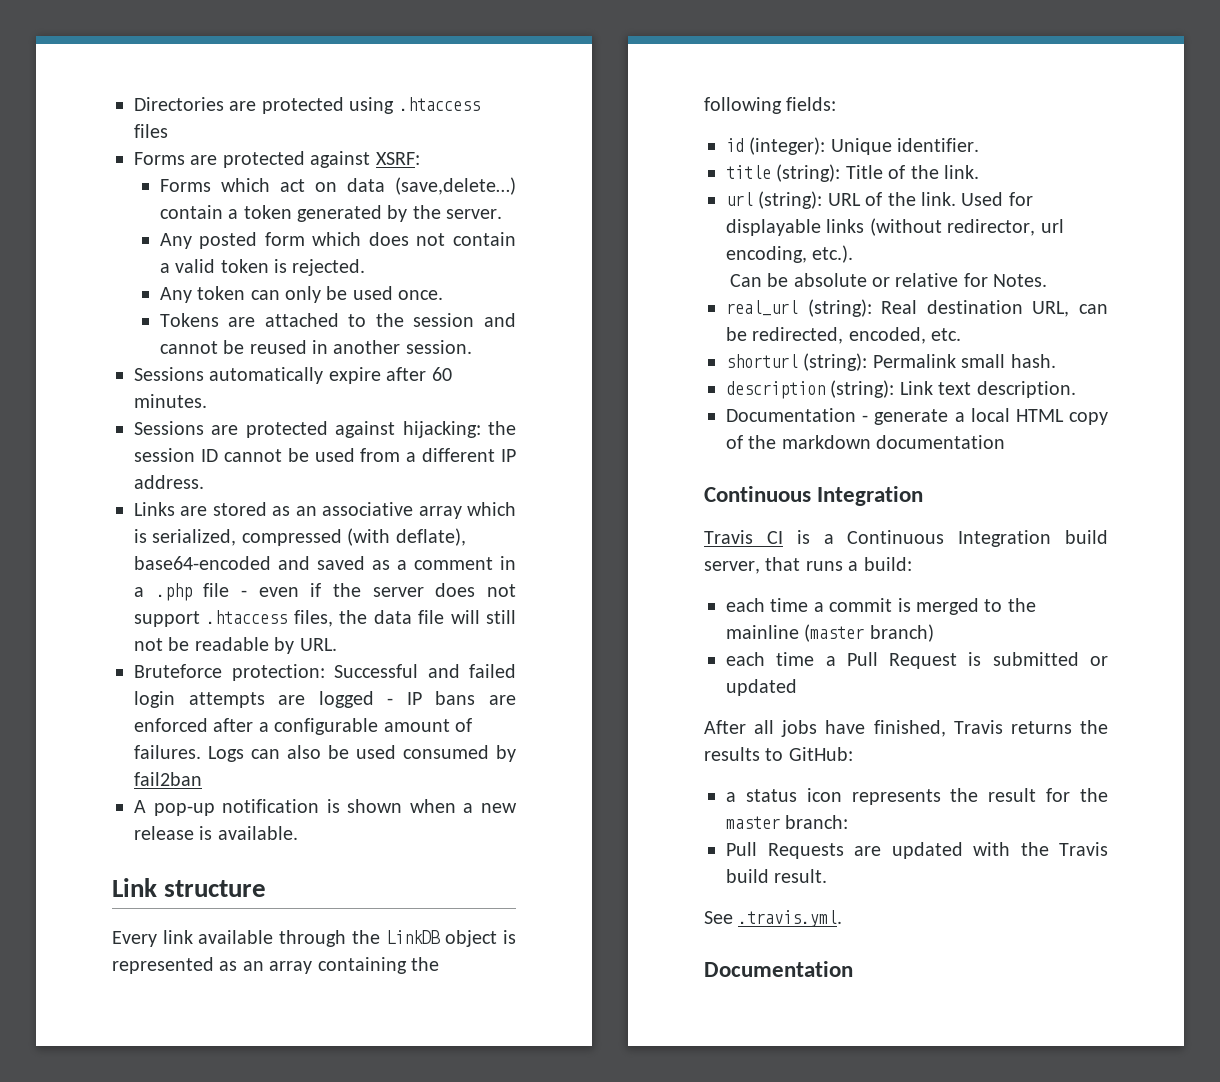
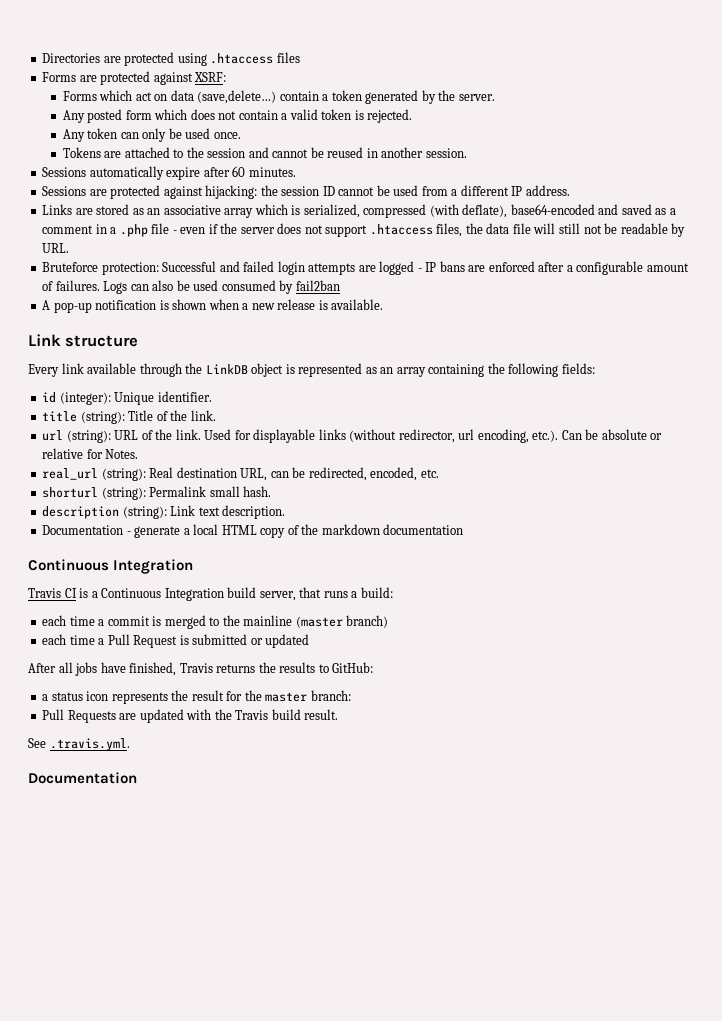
- Used for displayable links (without redirector, url encoding, etc.).
- Can be absolute or relative for Notes.
+ Used for displayable links (without redirector, url encoding, etc.). Can be absolute or relative for Notes.

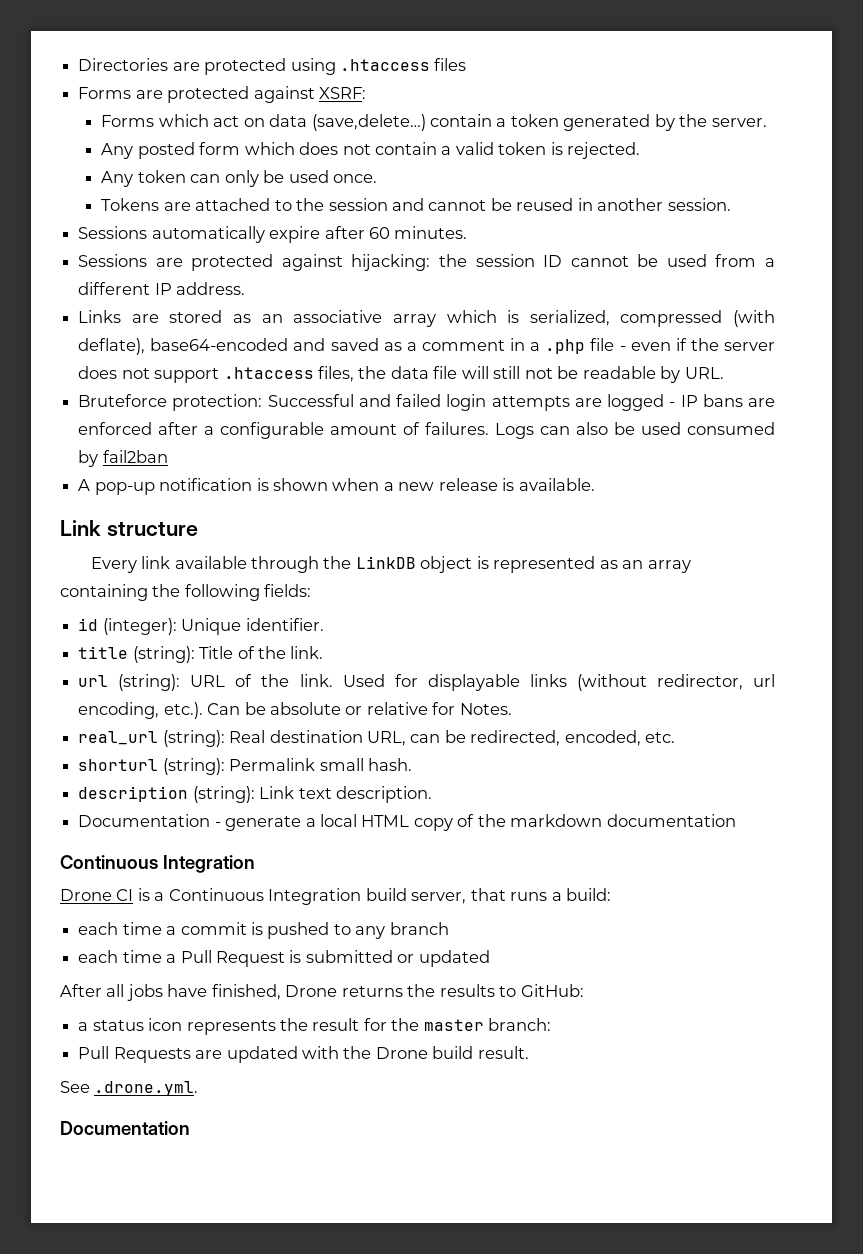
- Travis CI is a Continuous Integration build server, that runs a build:
+ Drone CI is a Continuous Integration build server, that runs a build:
- each time a commit is merged to the mainline (master branch)
+ each time a commit is pushed to any branch
- After all jobs have finished, Travis returns the results to GitHub:
+ After all jobs have finished, Drone returns the results to GitHub:
- Pull Requests are updated with the Travis build result.
+ Pull Requests are updated with the Drone build result.
- See .travis.yml.
+ See .drone.yml.

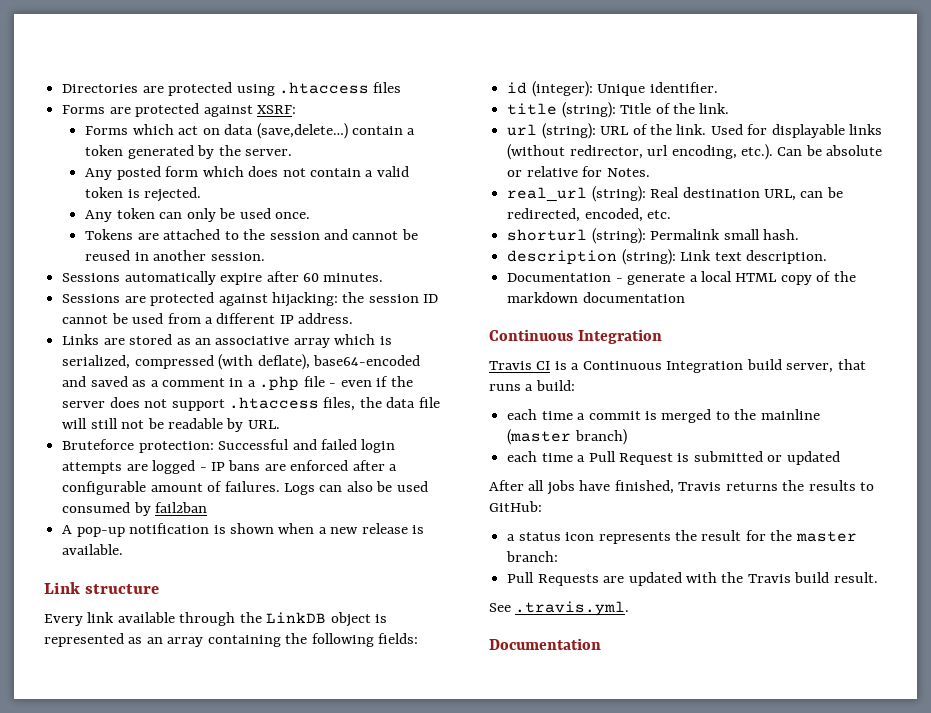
- Drone CI is a Continuous Integration build server, that runs a build:
+ Travis CI is a Continuous Integration build server, that runs a build:
- each time a commit is pushed to any branch
+ each time a commit is merged to the mainline (master branch)
- After all jobs have finished, Drone returns the results to GitHub:
+ After all jobs have finished, Travis returns the results to GitHub:
- Pull Requests are updated with the Drone build result.
+ Pull Requests are updated with the Travis build result.
- See .drone.yml.
+ See .travis.yml.

